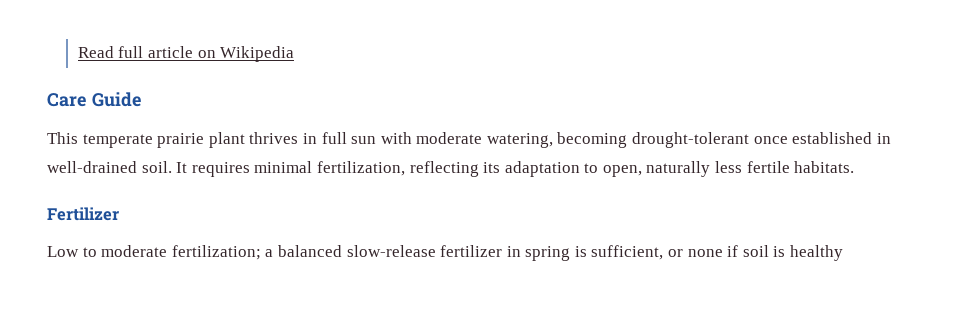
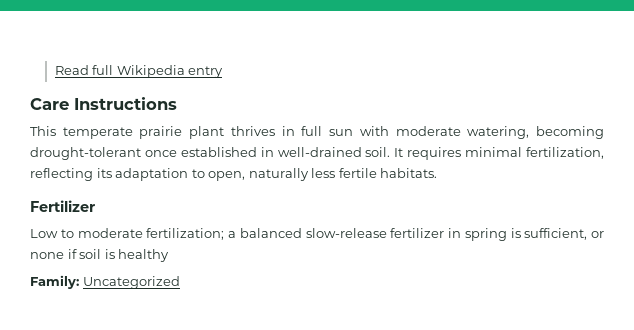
- Read full article on Wikipedia
+ Read full Wikipedia entry
- Care Guide
+ Care Instructions
+ Family: Uncategorized

